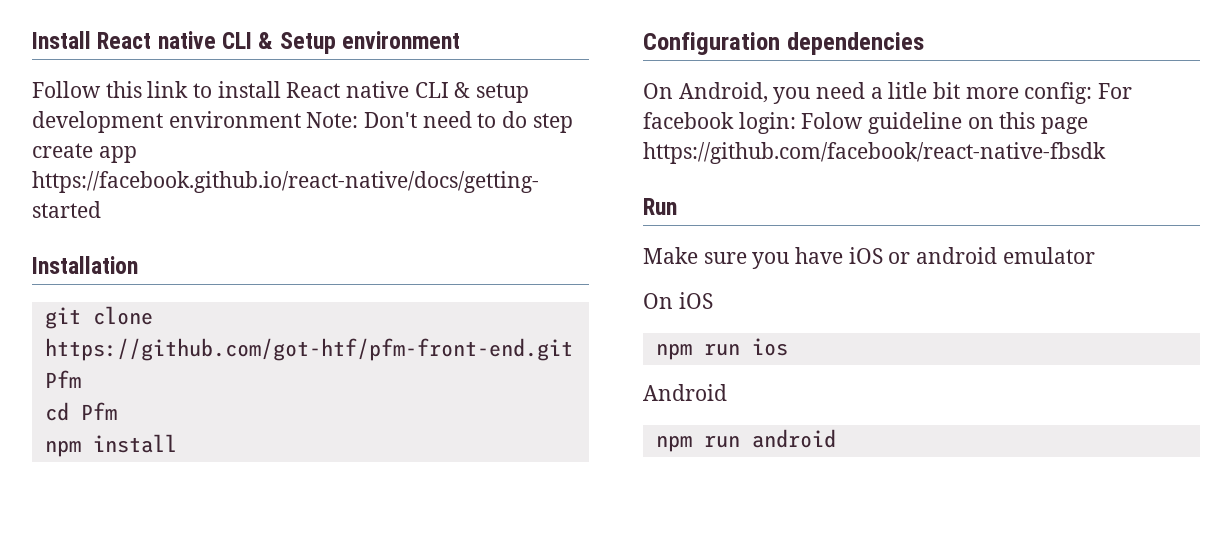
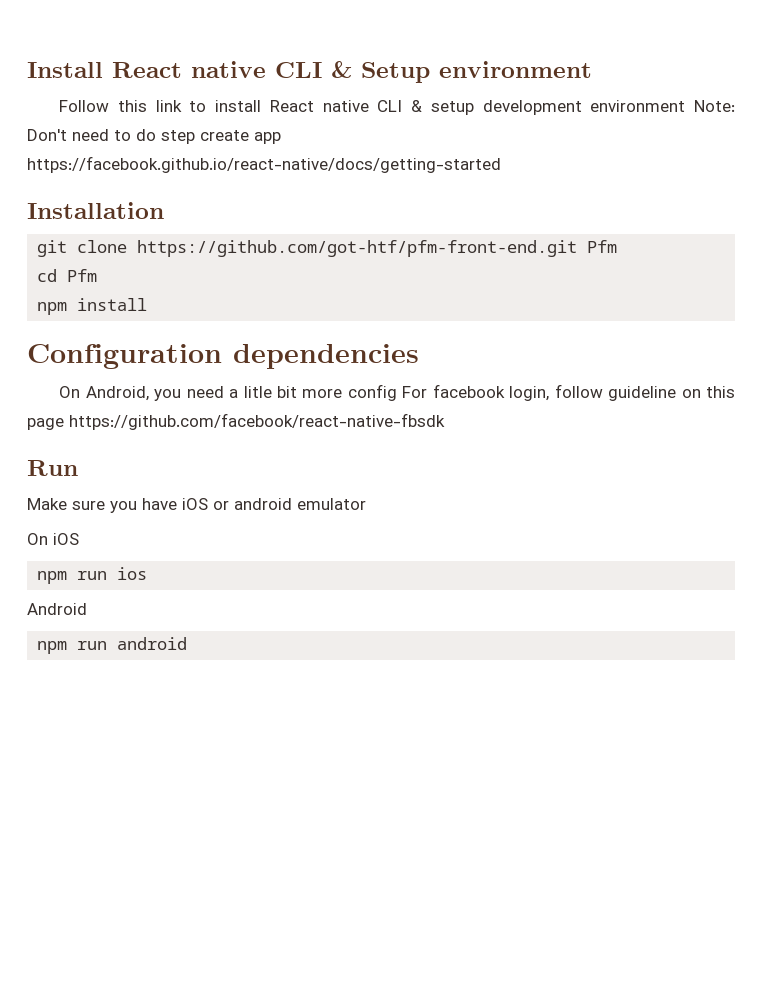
- On Android, you need a litle bit more config: For facebook login: Folow guideline on this page https://github.com/facebook/react-native-fbsdk
+ On Android, you need a litle bit more config For facebook login, follow guideline on this page https://github.com/facebook/react-native-fbsdk

